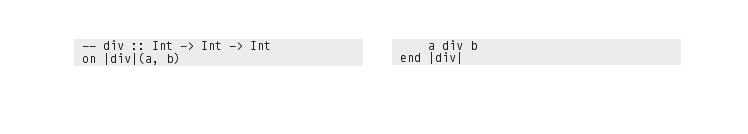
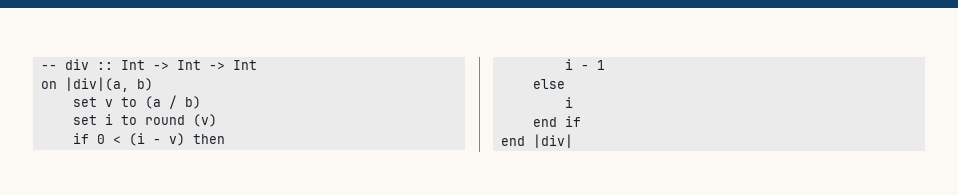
- a div b
+ set v to (a / b)
+ set i to round (v)
+ if 0 < (i - v) then
+ i - 1
+ else
+ i
+ end if

